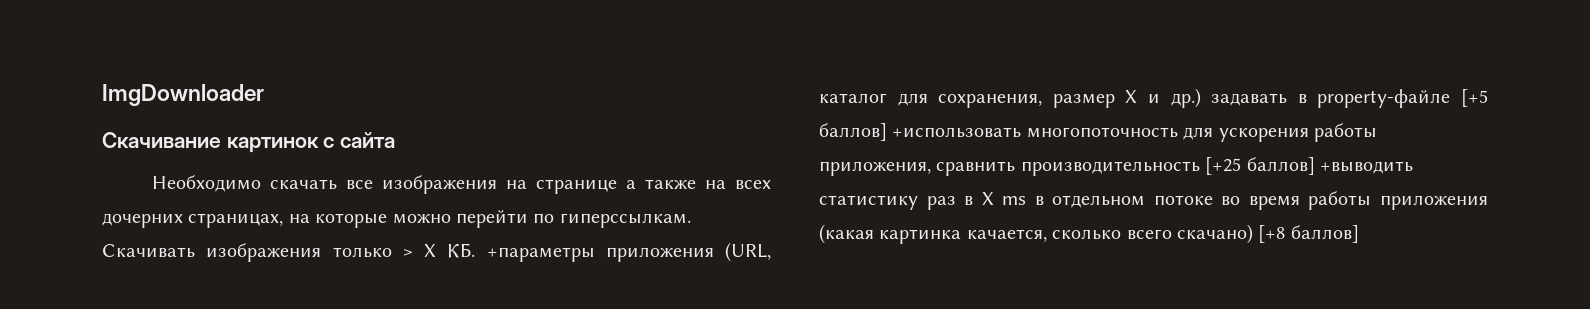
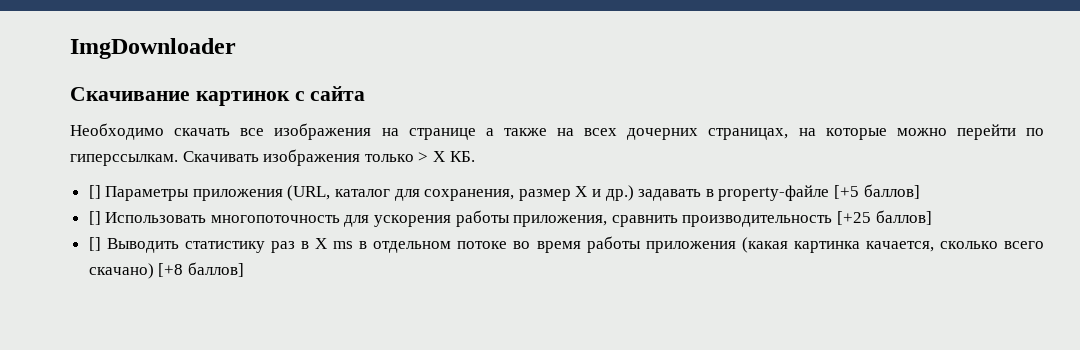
- Скачивать изображения только > X КБ. +параметры приложения (URL, каталог для сохранения, размер X и др.) задавать в property-файле [+5 баллов] +использовать многопоточность для ускорения работы приложения, сравнить производительность [+25 баллов] +выводить статистику раз в X ms в отдельном потоке во время работы приложения (какая картинка качается, сколько всего скачано) [+8 баллов]
+ Скачивать изображения только > X КБ.
+ [] Параметры приложения (URL, каталог для сохранения, размер X и др.) задавать в property-файле [+5 баллов]
+ [] Использовать многопоточность для ускорения работы приложения, сравнить производительность [+25 баллов]
+ [] Выводить статистику раз в X ms в отдельном потоке во время работы приложения (какая картинка качается, сколько всего скачано) [+8 баллов]

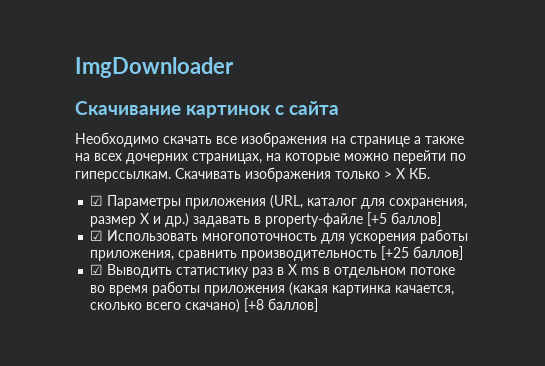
- [] Параметры приложения (URL, каталог для сохранения, размер X и др.) задавать в property-файле [+5 баллов]
+ ☑ Параметры приложения (URL, каталог для сохранения, размер X и др.) задавать в property-файле [+5 баллов]
- [] Использовать многопоточность для ускорения работы приложения, сравнить производительность [+25 баллов]
+ ☑ Использовать многопоточность для ускорения работы приложения, сравнить производительность [+25 баллов]
- [] Выводить статистику раз в X ms в отдельном потоке во время работы приложения (какая картинка качается, сколько всего скачано) [+8 баллов]
+ ☑ Выводить статистику раз в X ms в отдельном потоке во время работы приложения (какая картинка качается, сколько всего скачано) [+8 баллов]

